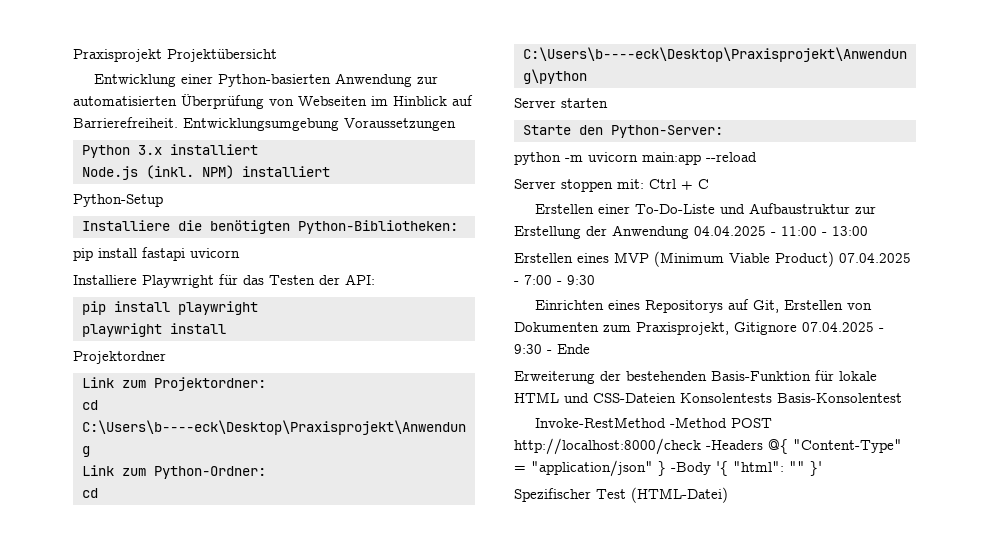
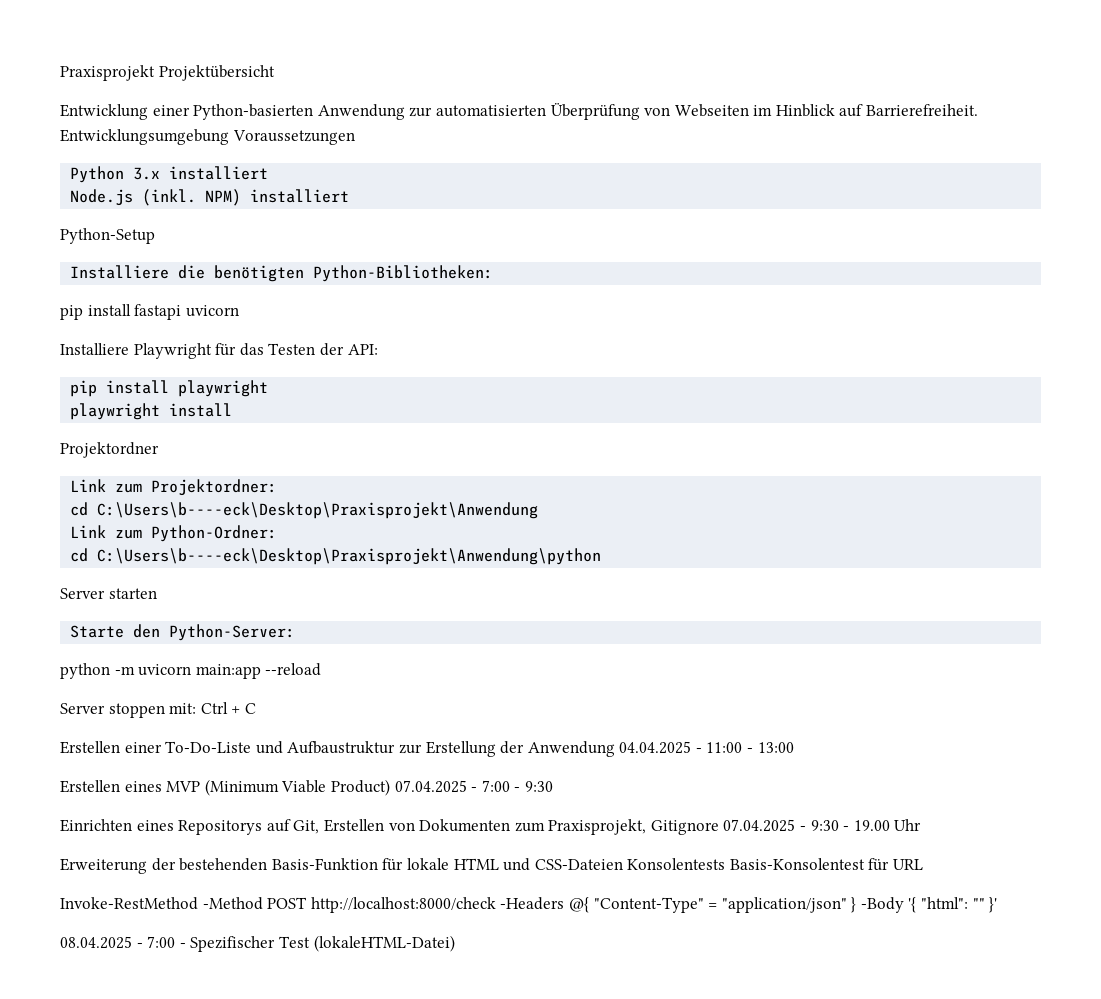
- Einrichten eines Repositorys auf Git, Erstellen von Dokumenten zum Praxisprojekt, Gitignore 07.04.2025 - 9:30 - Ende
+ Einrichten eines Repositorys auf Git, Erstellen von Dokumenten zum Praxisprojekt, Gitignore 07.04.2025 - 9:30 - 19.00 Uhr
- Erweiterung der bestehenden Basis-Funktion für lokale HTML und CSS-Dateien Konsolentests Basis-Konsolentest
+ Erweiterung der bestehenden Basis-Funktion für lokale HTML und CSS-Dateien Konsolentests Basis-Konsolentest für URL
- Spezifischer Test (HTML-Datei)
+ 08.04.2025 - 7:00 - Spezifischer Test (lokaleHTML-Datei)

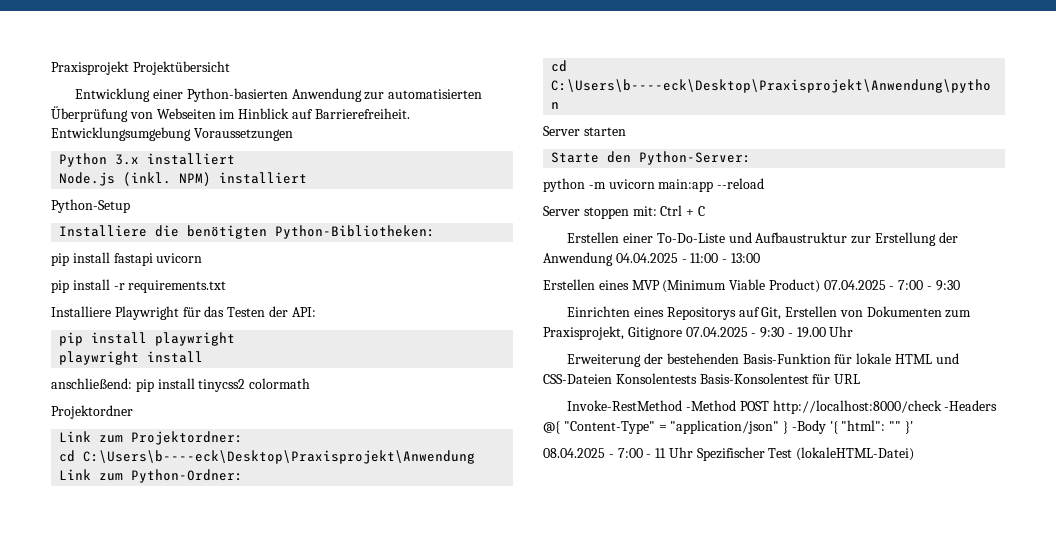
+ pip install -r requirements.txt
+ anschließend: pip install tinycss2 colormath
- 08.04.2025 - 7:00 - Spezifischer Test (lokaleHTML-Datei)
+ 08.04.2025 - 7:00 - 11 Uhr Spezifischer Test (lokaleHTML-Datei)

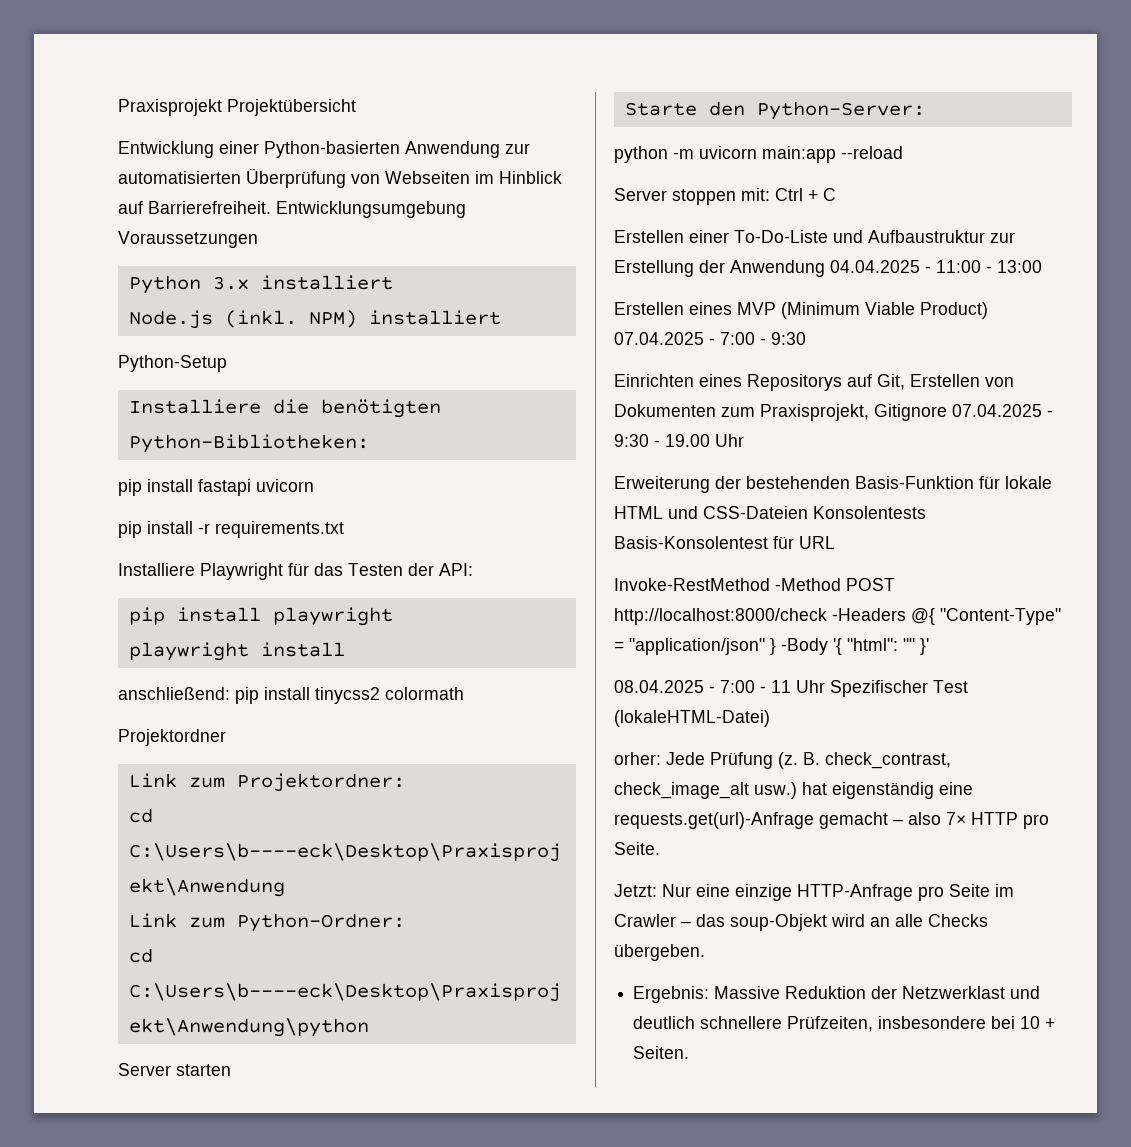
+ orher: Jede Prüfung (z. B. check_contrast, check_image_alt usw.) hat eigenständig eine requests.get(url)-Anfrage gemacht – also 7× HTTP pro Seite.
+ Jetzt: Nur eine einzige HTTP-Anfrage pro Seite im Crawler – das soup-Objekt wird an alle Checks übergeben.
+ Ergebnis: Massive Reduktion der Netzwerklast und deutlich schnellere Prüfzeiten, insbesondere bei 10 + Seiten.

